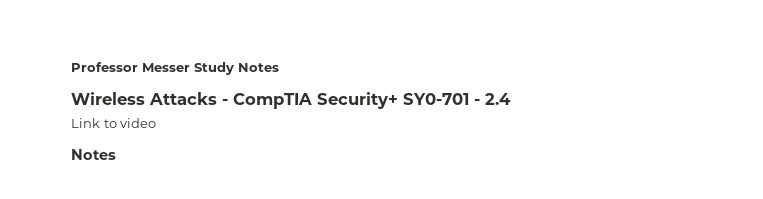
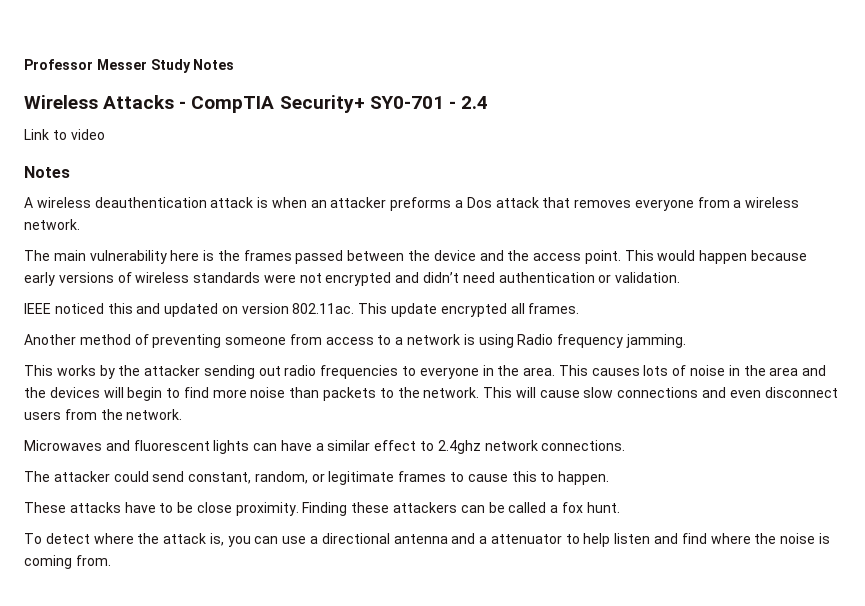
+ A wireless deauthentication attack is when an attacker preforms a Dos attack that removes everyone from a wireless network.
+ The main vulnerability here is the frames passed between the device and the access point. This would happen because early versions of wireless standards were not encrypted and didn’t need authentication or validation.
+ IEEE noticed this and updated on version 802.11ac. This update encrypted all frames.
+ Another method of preventing someone from access to a network is using Radio frequency jamming.
+ This works by the attacker sending out radio frequencies to everyone in the area. This causes lots of noise in the area and the devices will begin to find more noise than packets to the network. This will cause slow connections and even disconnect users from the network.
+ Microwaves and fluorescent lights can have a similar effect to 2.4ghz network connections.
+ The attacker could send constant, random, or legitimate frames to cause this to happen.
+ These attacks have to be close proximity. Finding these attackers can be called a fox hunt.
+ To detect where the attack is, you can use a directional antenna and a attenuator to help listen and find where the noise is coming from.

